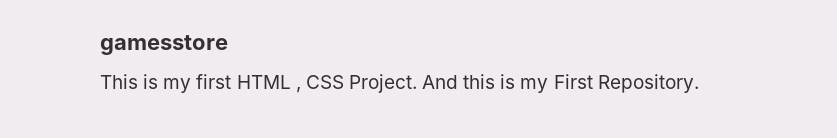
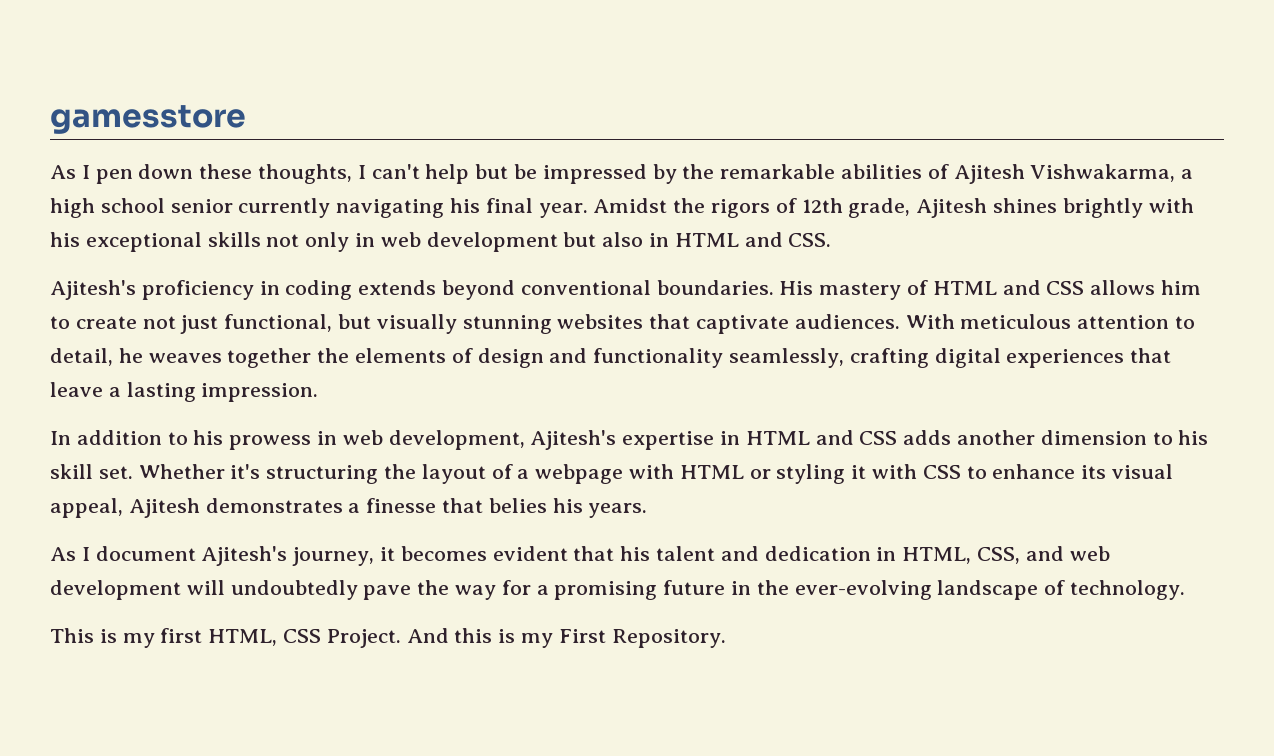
+ As I pen down these thoughts, I can't help but be impressed by the remarkable abilities of Ajitesh Vishwakarma, a high school senior currently navigating his final year. Amidst the rigors of 12th grade, Ajitesh shines brightly with his exceptional skills not only in web development but also in HTML and CSS.
+ Ajitesh's proficiency in coding extends beyond conventional boundaries. His mastery of HTML and CSS allows him to create not just functional, but visually stunning websites that captivate audiences. With meticulous attention to detail, he weaves together the elements of design and functionality seamlessly, crafting digital experiences that leave a lasting impression.
+ In addition to his prowess in web development, Ajitesh's expertise in HTML and CSS adds another dimension to his skill set. Whether it's structuring the layout of a webpage with HTML or styling it with CSS to enhance its visual appeal, Ajitesh demonstrates a finesse that belies his years.
+ As I document Ajitesh's journey, it becomes evident that his talent and dedication in HTML, CSS, and web development will undoubtedly pave the way for a promising future in the ever-evolving landscape of technology.
- This is my first HTML , CSS Project.
+ This is my first HTML, CSS Project.

